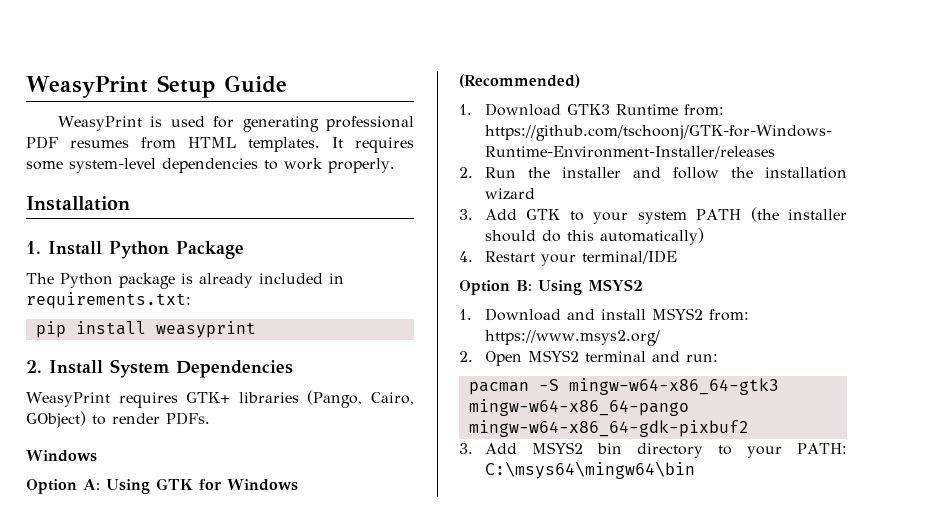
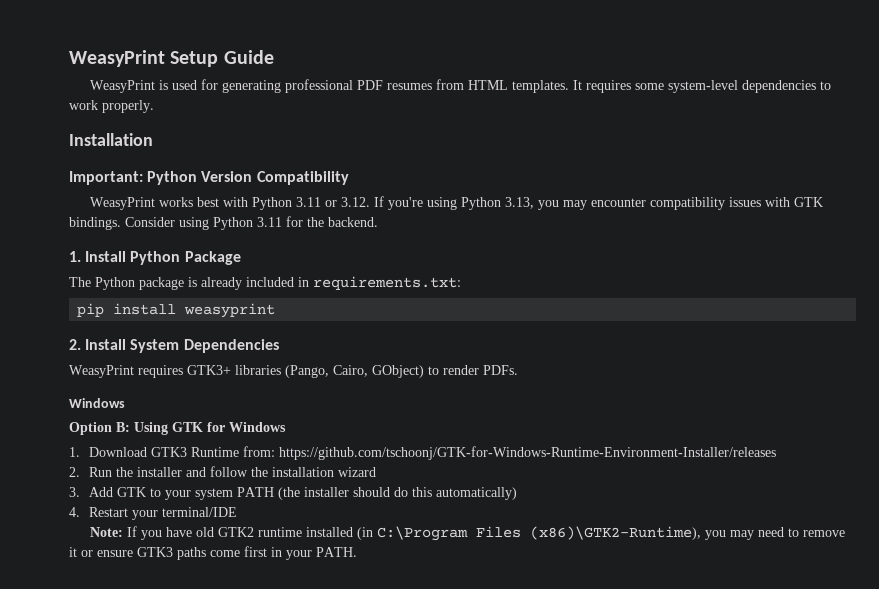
+ Important: Python Version Compatibility
+ WeasyPrint works best with Python 3.11 or 3.12. If you're using Python 3.13, you may encounter compatibility issues with GTK bindings. Consider using Python 3.11 for the backend.
- WeasyPrint requires GTK+ libraries (Pango, Cairo, GObject) to render PDFs.
+ WeasyPrint requires GTK3+ libraries (Pango, Cairo, GObject) to render PDFs.
- Option A: Using GTK for Windows (Recommended)
+ Option B: Using GTK for Windows
- Option B: Using MSYS2
- 1. Download and install MSYS2 from: https://www.msys2.org/
- 2. Open MSYS2 terminal and run:
- pacman -S mingw-w64-x86_64-gtk3 mingw-w64-x86_64-pango mingw-w64-x86_64-gdk-pixbuf2
- 3. Add MSYS2 bin directory to your PATH: C:\msys64\mingw64\bin
+ Note: If you have old GTK2 runtime installed (in C:\Program Files (x86)\GTK2-Runtime), you may need to remove it or ensure GTK3 paths come first in your PATH.

